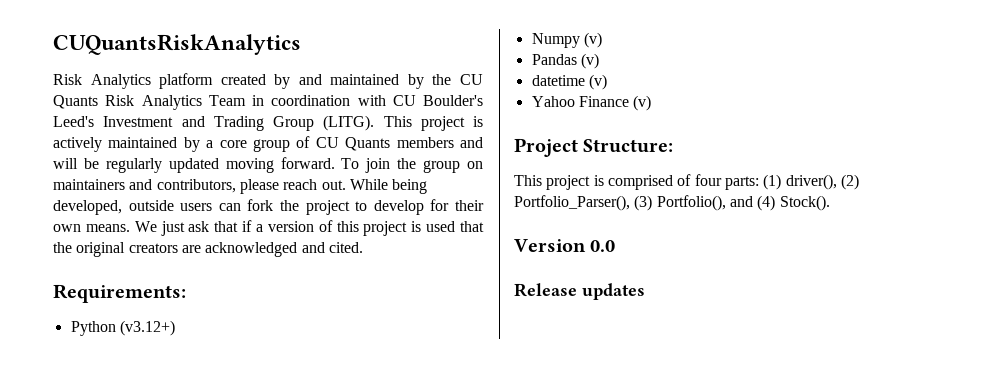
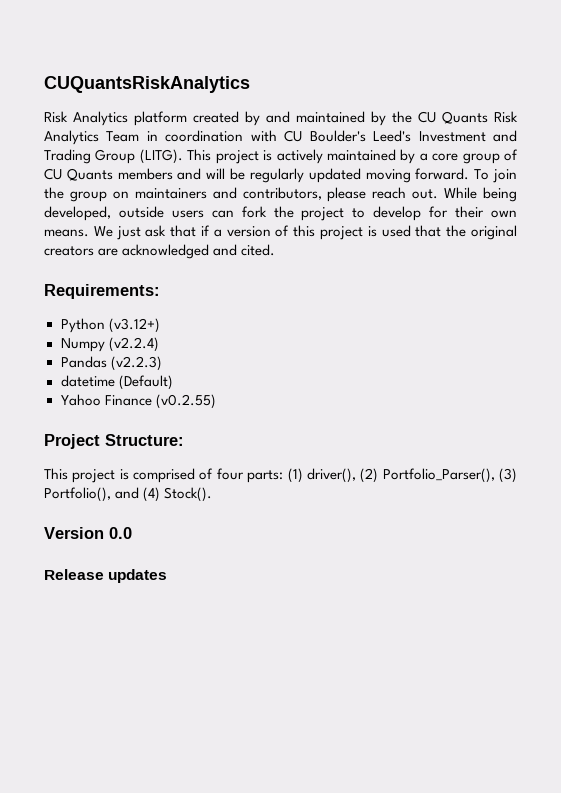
- Numpy (v)
+ Numpy (v2.2.4)
- Pandas (v)
+ Pandas (v2.2.3)
- datetime (v)
+ datetime (Default)
- Yahoo Finance (v)
+ Yahoo Finance (v0.2.55)

